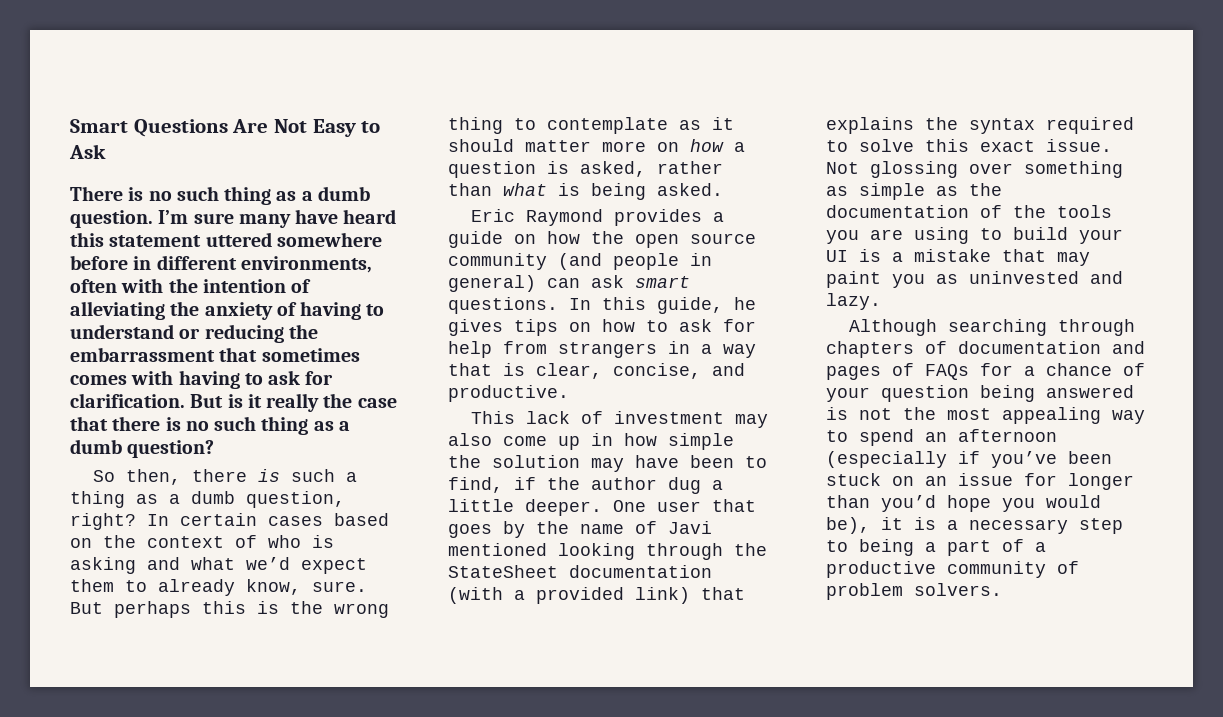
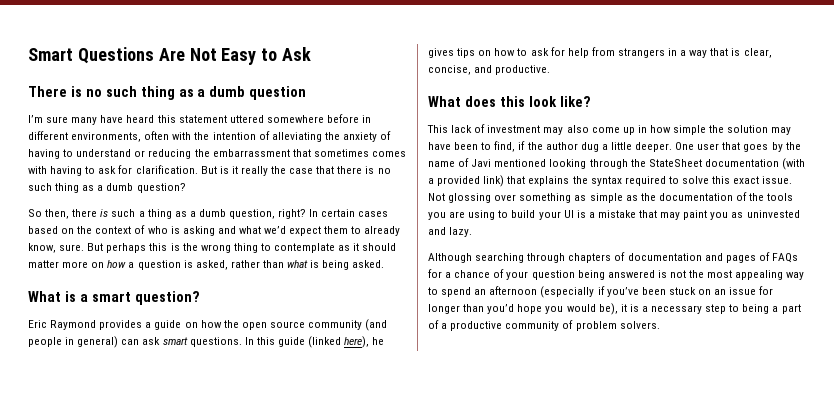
- There is no such thing as a dumb question. I’m sure many have heard this statement uttered somewhere before in different environments, often with the intention of alleviating the anxiety of having to understand or reducing the embarrassment that sometimes comes with having to ask for clarification.
+ There is no such thing as a dumb question
+ I’m sure many have heard this statement uttered somewhere before in different environments, often with the intention of alleviating the anxiety of having to understand or reducing the embarrassment that sometimes comes with having to ask for clarification.
+ What is a smart question?
- In this guide, he gives tips on how to ask for help from strangers in a way that is clear, concise, and productive.
+ In this guide (linked here), he gives tips on how to ask for help from strangers in a way that is clear, concise, and productive.
+ What does this look like?

